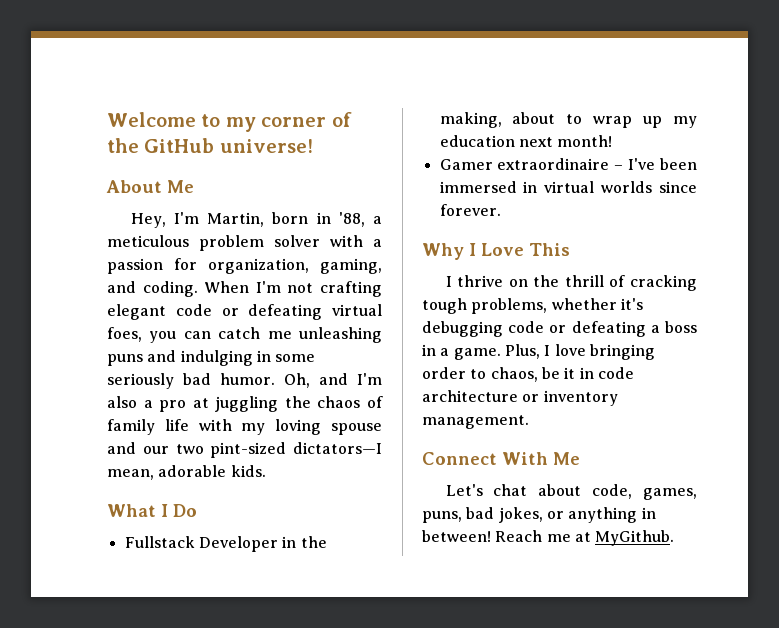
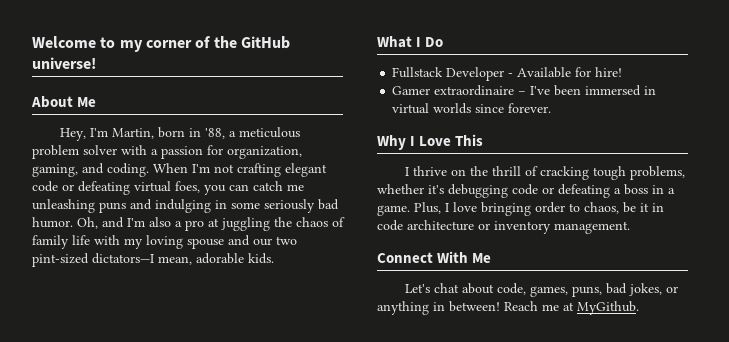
- Fullstack Developer in the making, about to wrap up my education next month!
+ Fullstack Developer - Available for hire!

